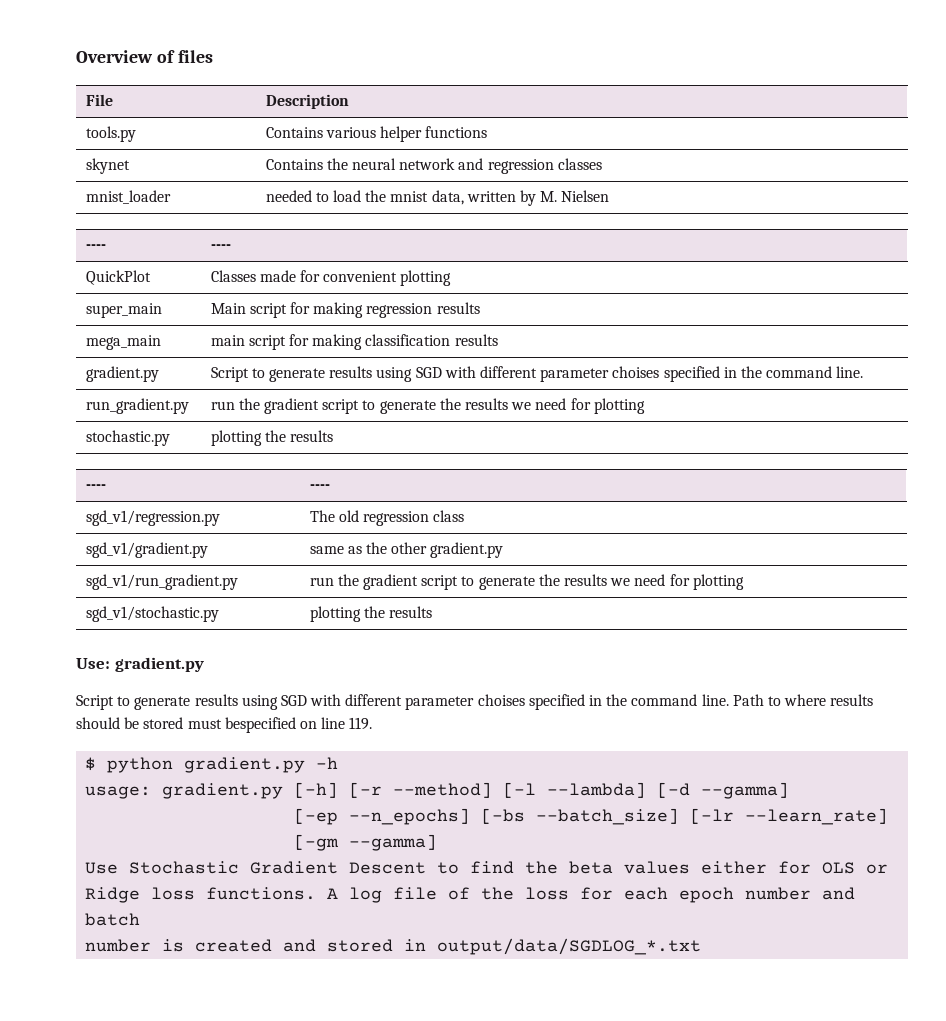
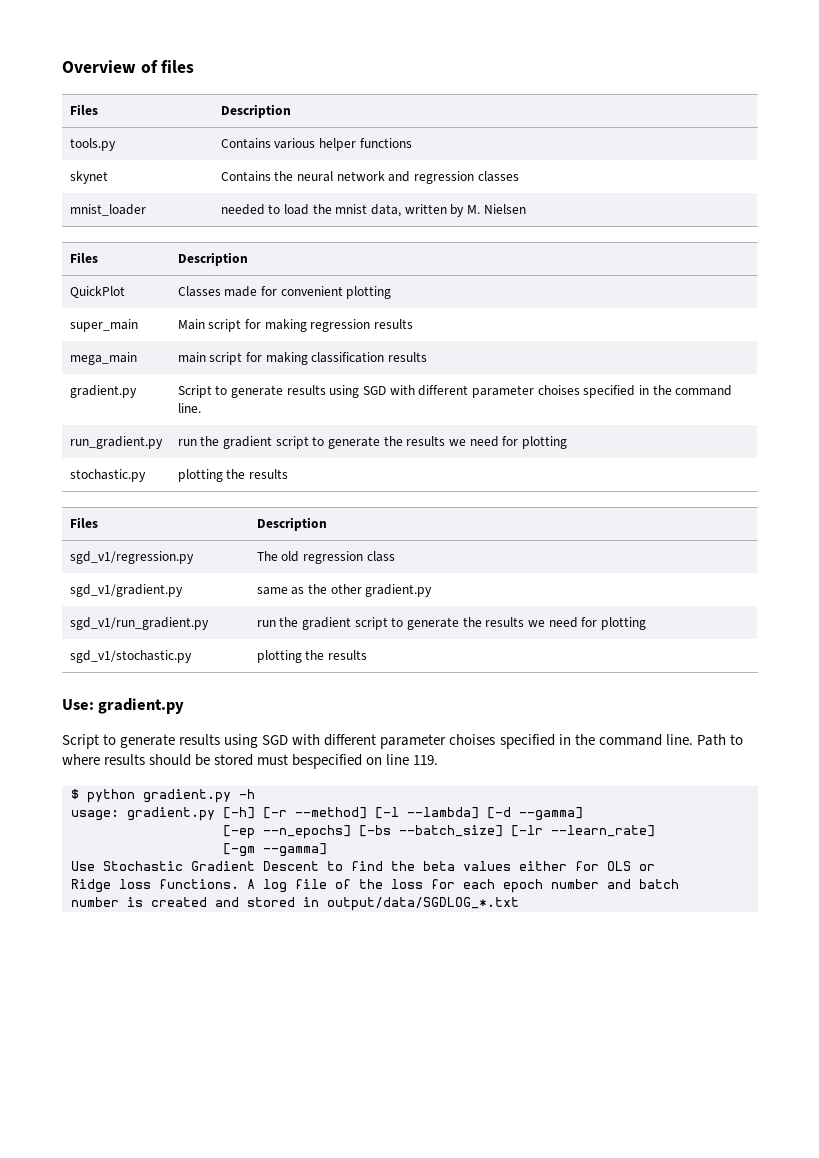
  Overview of files
- File | Description
+ Files | Description
  mnist_loader | needed to load the mnist data, written by M. Nielsen
- ---- | ----
+ Files | Description
  stochastic.py | plotting the results
- ---- | ----
+ Files | Description

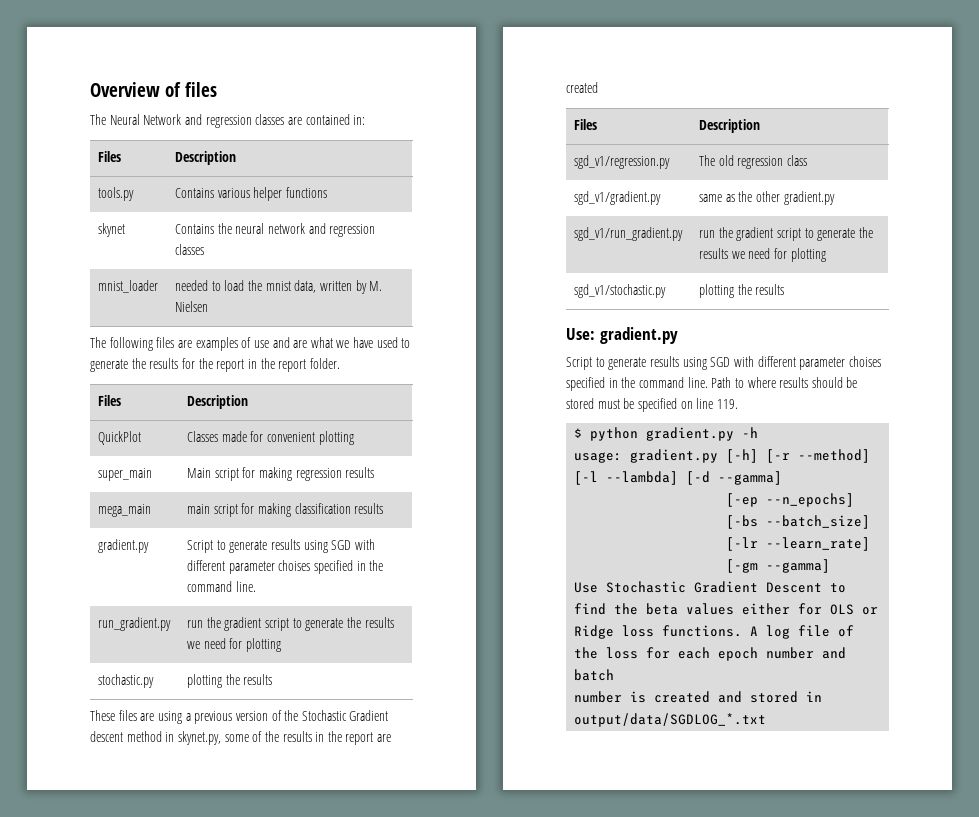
+ The Neural Network and regression classes are contained in:
+ The following files are examples of use and are what we have used to generate the results for the report in the report folder.
+ These files are using a previous version of the Stochastic Gradient descent method in skynet.py, some of the results in the report are created
- Path to where results should be stored must bespecified on line 119.
+ Path to where results should be stored must be specified on line 119.

